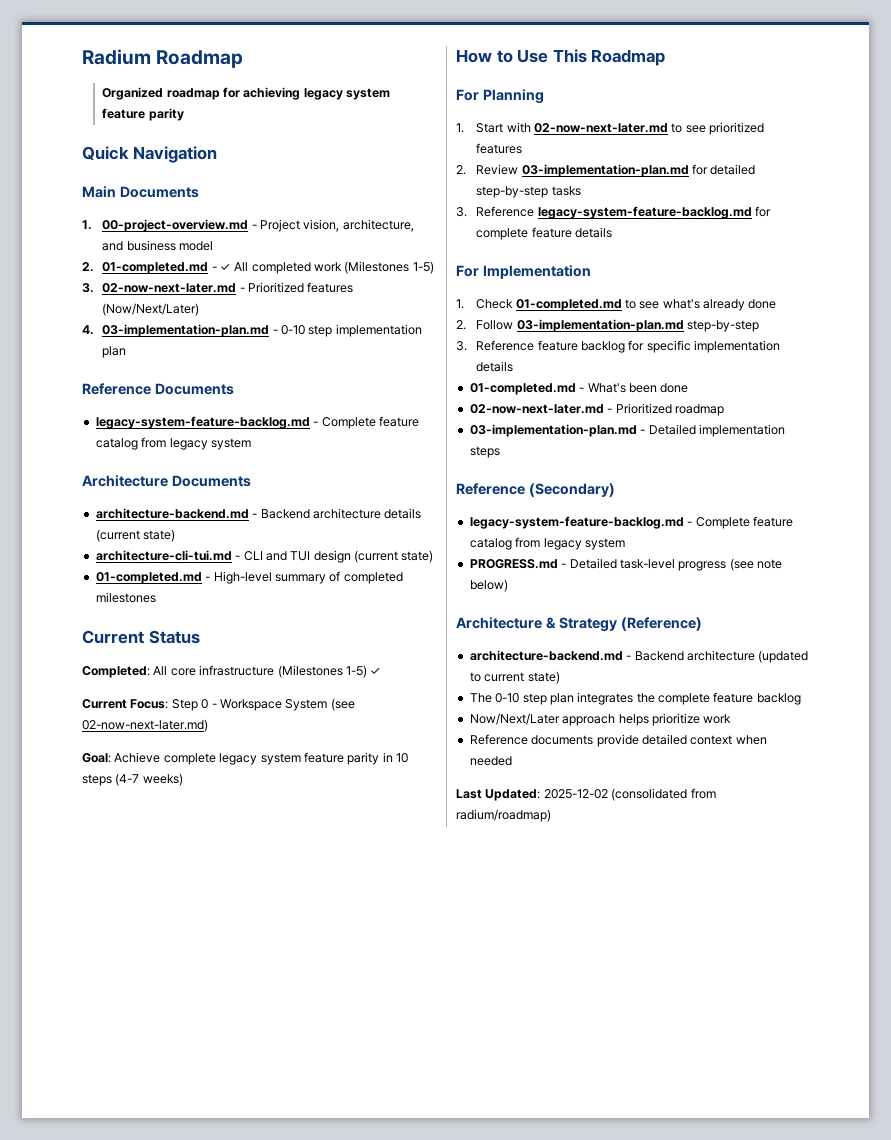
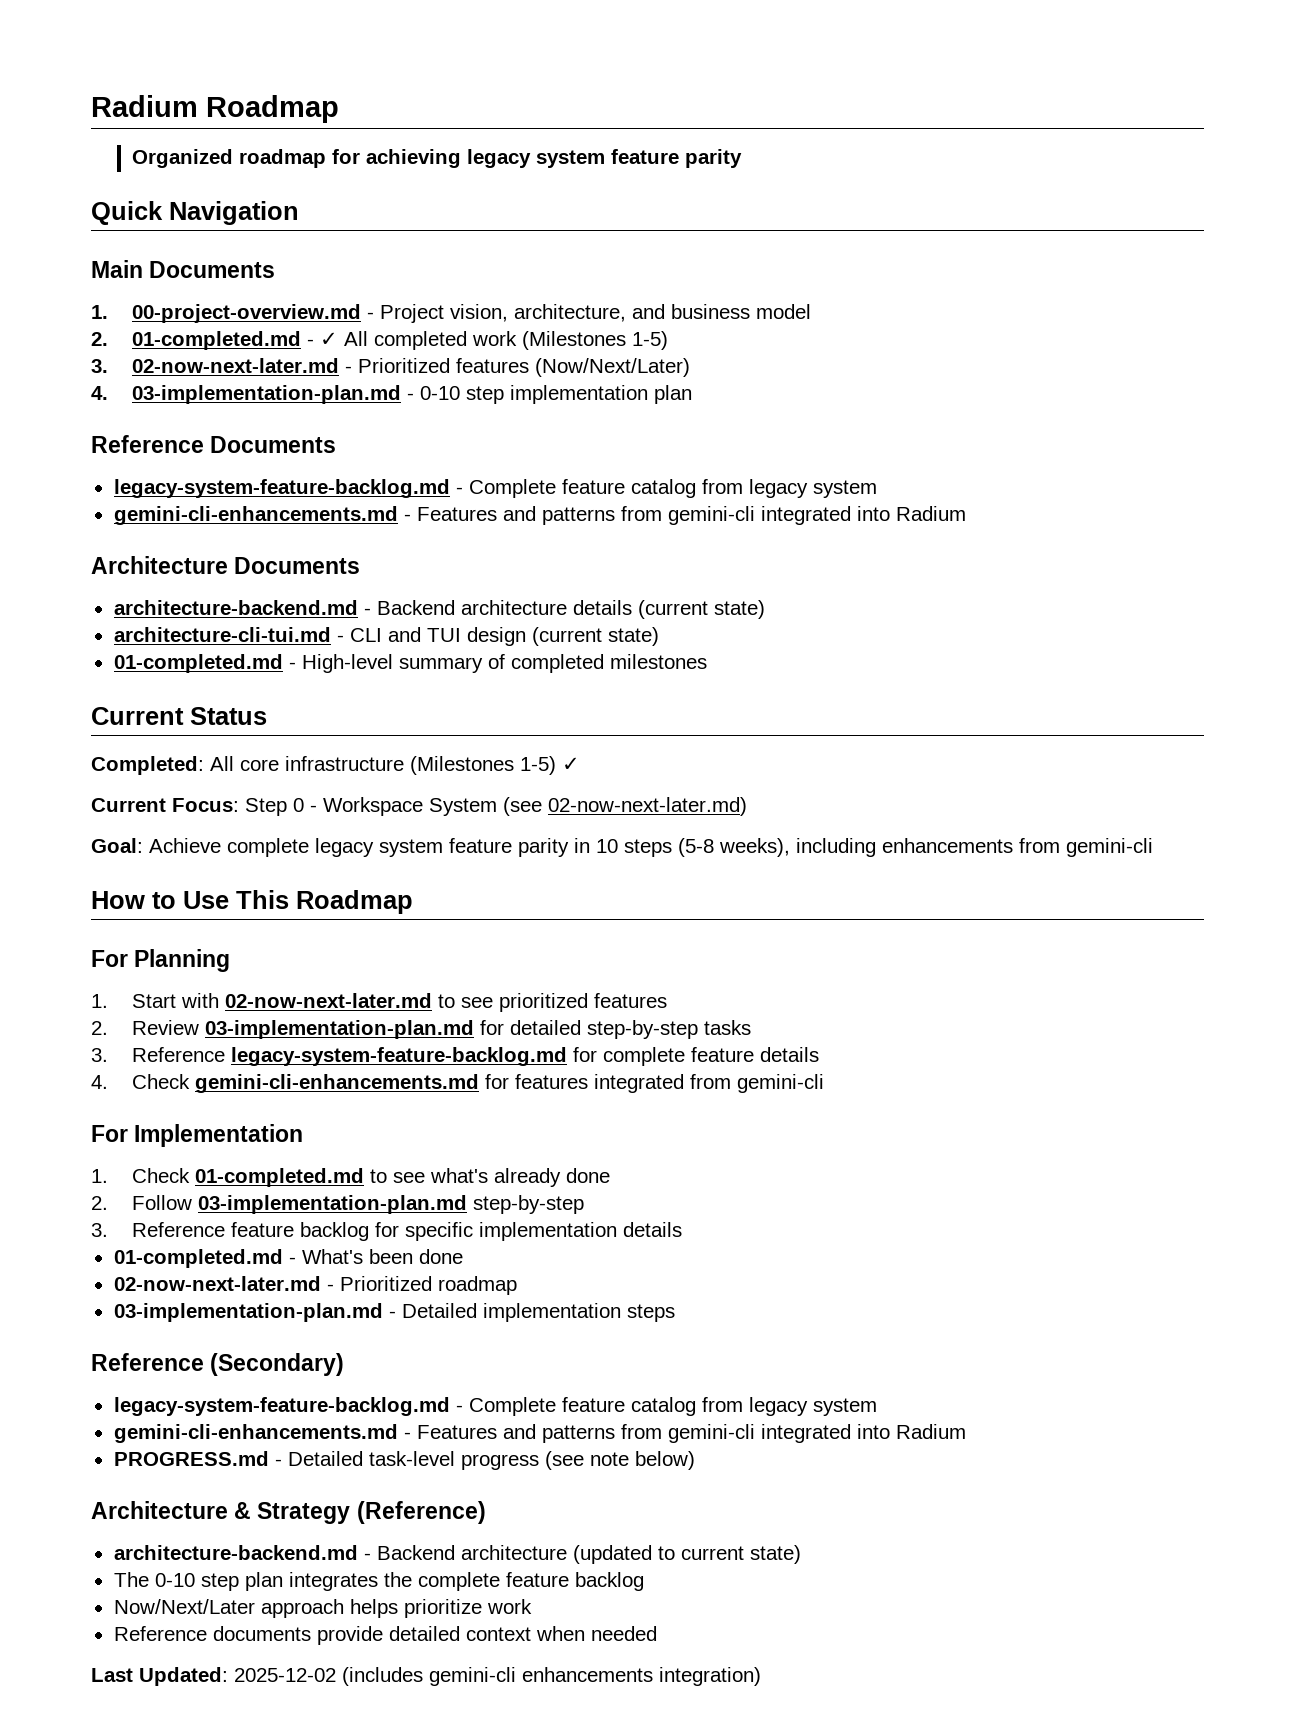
  Reference Documents
  legacy-system-feature-backlog.md - Complete feature catalog from legacy system
+ gemini-cli-enhancements.md - Features and patterns from gemini-cli integrated into Radium
- Goal: Achieve complete legacy system feature parity in 10 steps (4-7 weeks)
+ Goal: Achieve complete legacy system feature parity in 10 steps (5-8 weeks), including enhancements from gemini-cli
+ 4. Check gemini-cli-enhancements.md for features integrated from gemini-cli
  Reference (Secondary)
  legacy-system-feature-backlog.md - Complete feature catalog from legacy system
+ gemini-cli-enhancements.md - Features and patterns from gemini-cli integrated into Radium
- Last Updated: 2025-12-02 (consolidated from radium/roadmap)
+ Last Updated: 2025-12-02 (includes gemini-cli enhancements integration)

